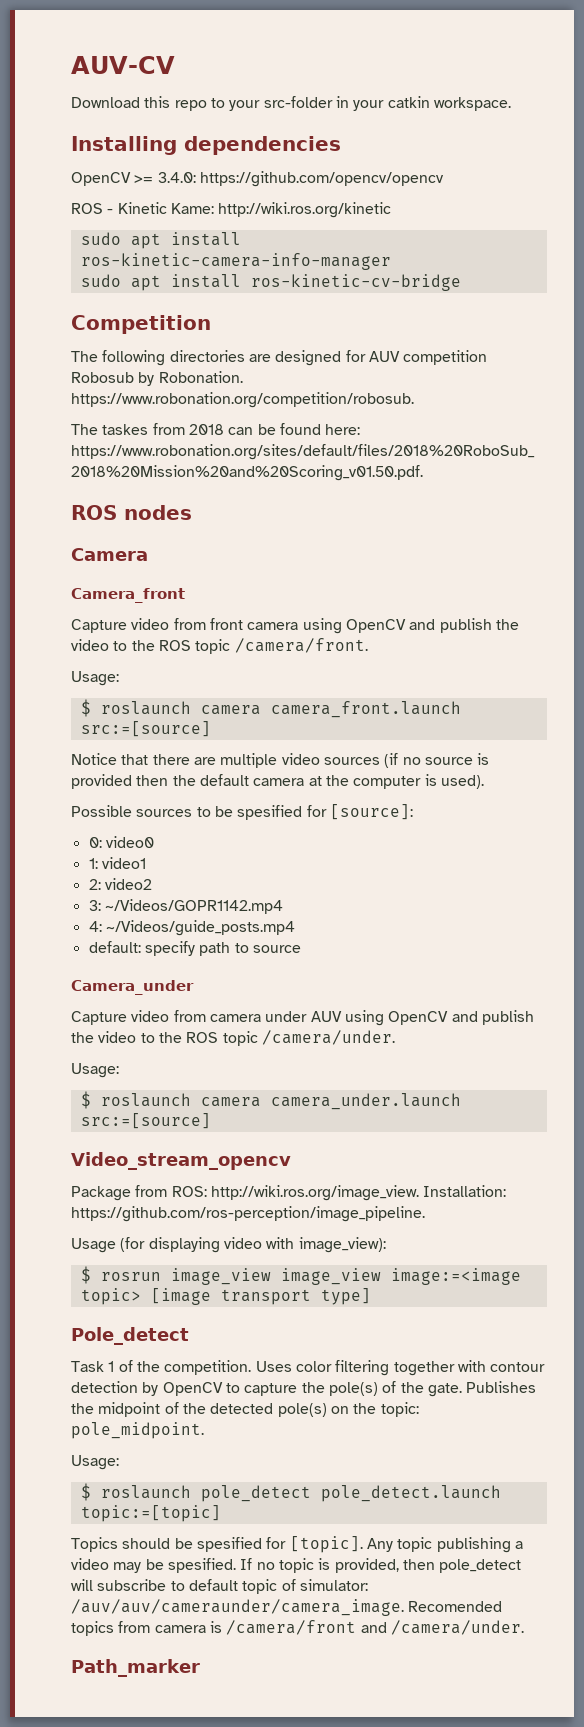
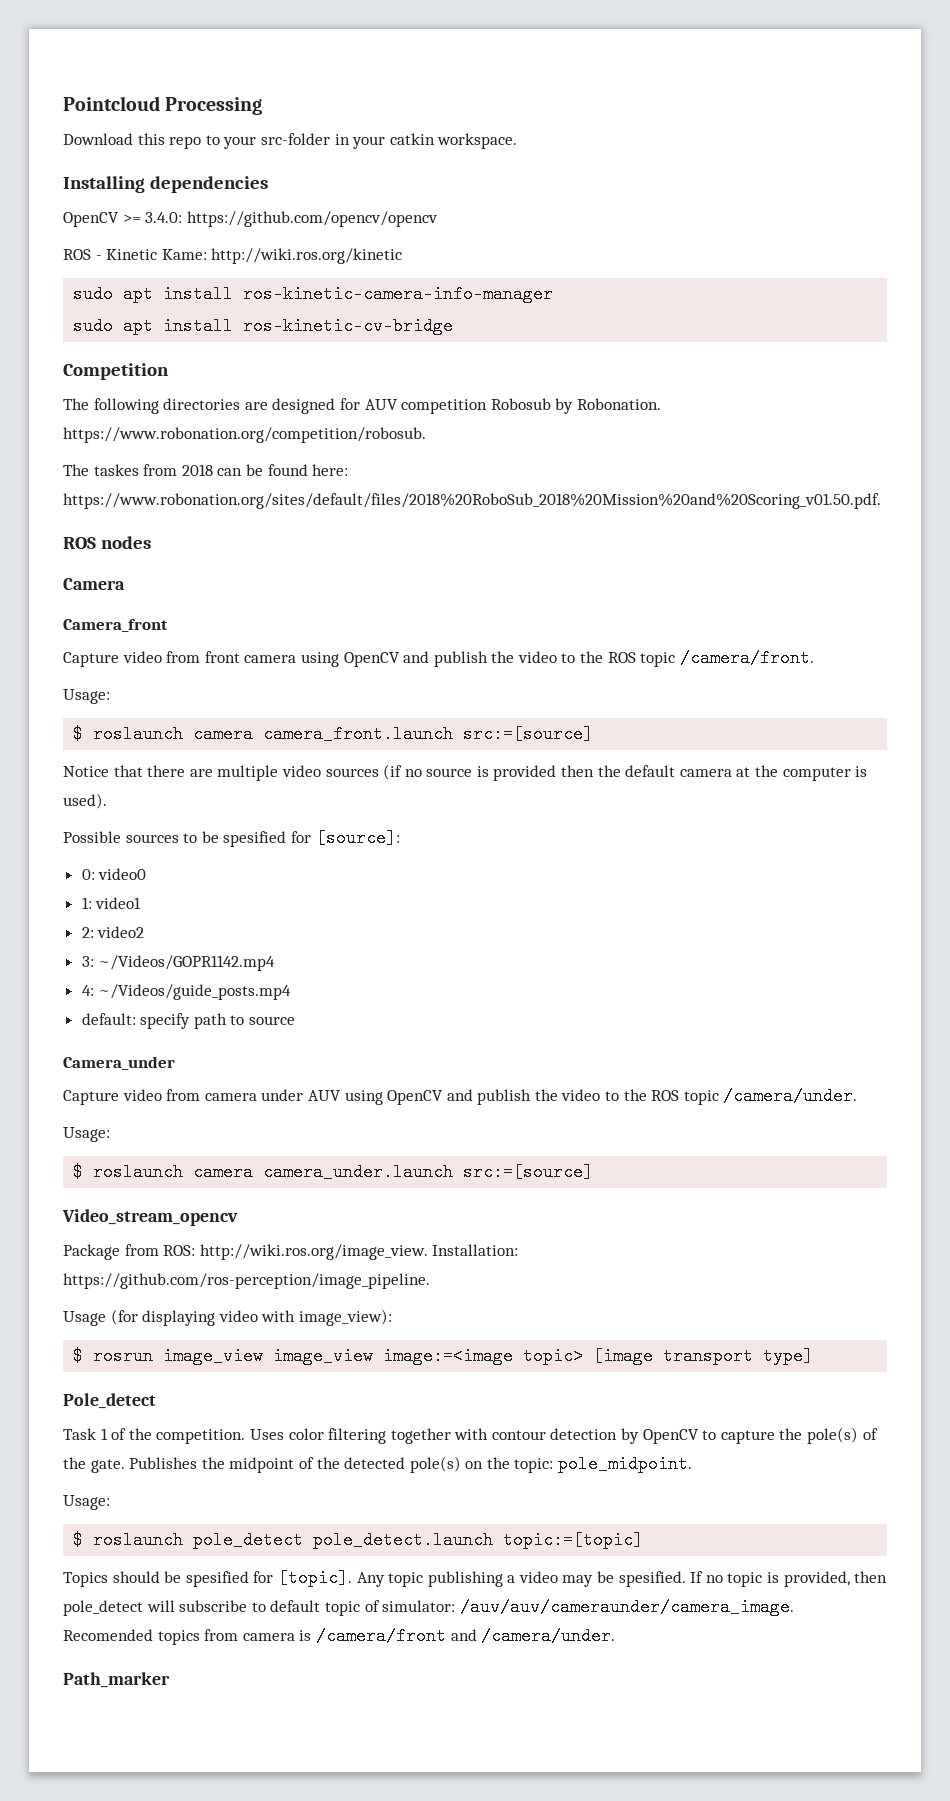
- AUV-CV
+ Pointcloud Processing

